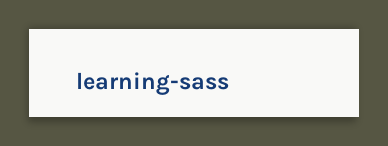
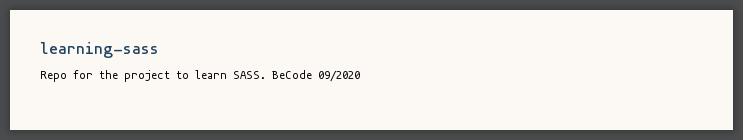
+ Repo for the project to learn SASS. BeCode 09/2020

